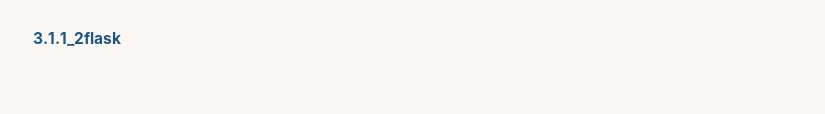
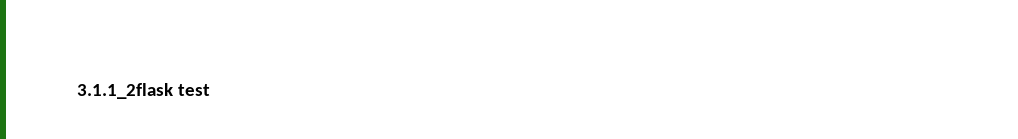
- 3.1.1_2flask
+ 3.1.1_2flask test

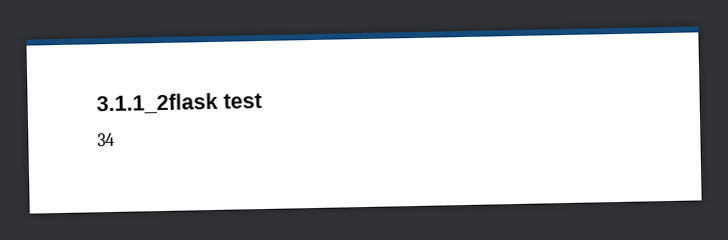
+ 34

